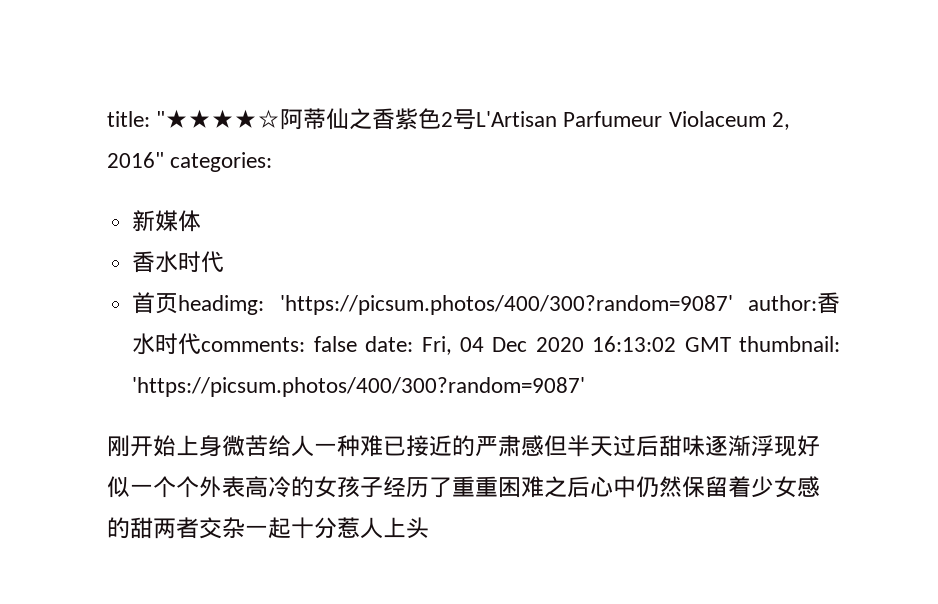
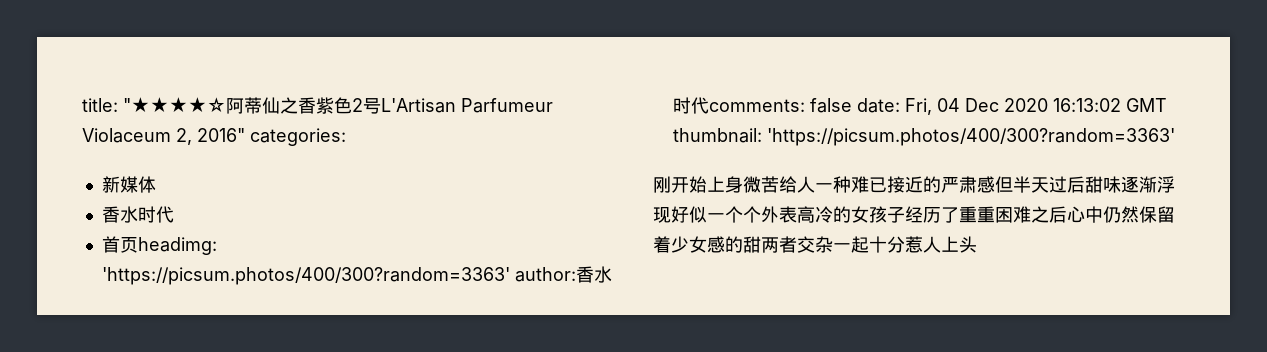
- 首页headimg: 'https://picsum.photos/400/300?random=9087' author:香水时代comments: false date: Fri, 04 Dec 2020 16:13:02 GMT thumbnail: 'https://picsum.photos/400/300?random=9087'
+ 首页headimg: 'https://picsum.photos/400/300?random=3363' author:香水时代comments: false date: Fri, 04 Dec 2020 16:13:02 GMT thumbnail: 'https://picsum.photos/400/300?random=3363'

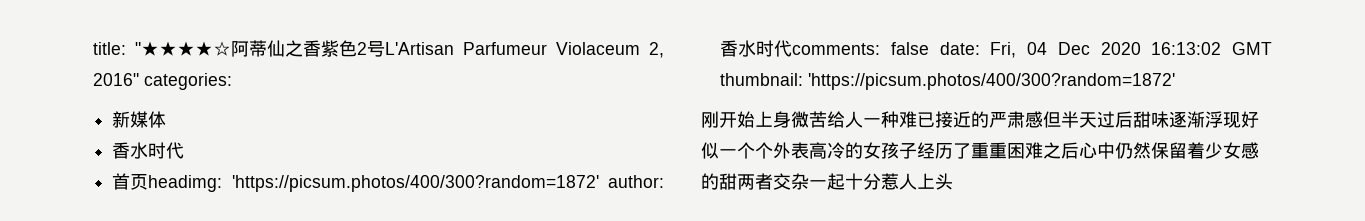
- 首页headimg: 'https://picsum.photos/400/300?random=3363' author:香水时代comments: false date: Fri, 04 Dec 2020 16:13:02 GMT thumbnail: 'https://picsum.photos/400/300?random=3363'
+ 首页headimg: 'https://picsum.photos/400/300?random=1872' author:香水时代comments: false date: Fri, 04 Dec 2020 16:13:02 GMT thumbnail: 'https://picsum.photos/400/300?random=1872'

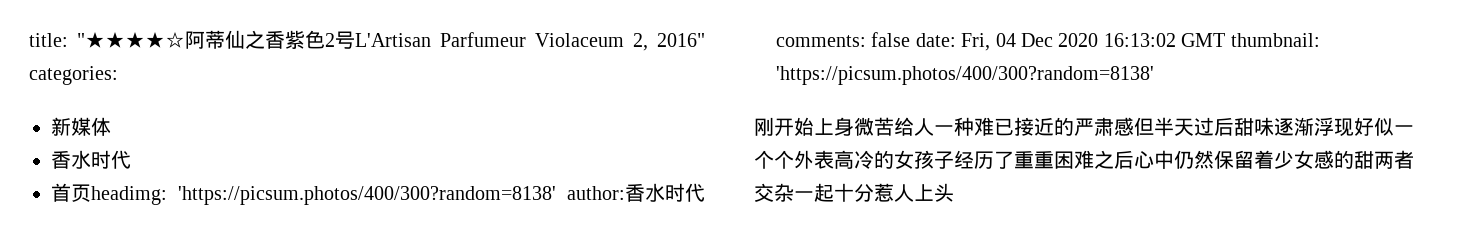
- 首页headimg: 'https://picsum.photos/400/300?random=1872' author:香水时代comments: false date: Fri, 04 Dec 2020 16:13:02 GMT thumbnail: 'https://picsum.photos/400/300?random=1872'
+ 首页headimg: 'https://picsum.photos/400/300?random=8138' author:香水时代comments: false date: Fri, 04 Dec 2020 16:13:02 GMT thumbnail: 'https://picsum.photos/400/300?random=8138'

